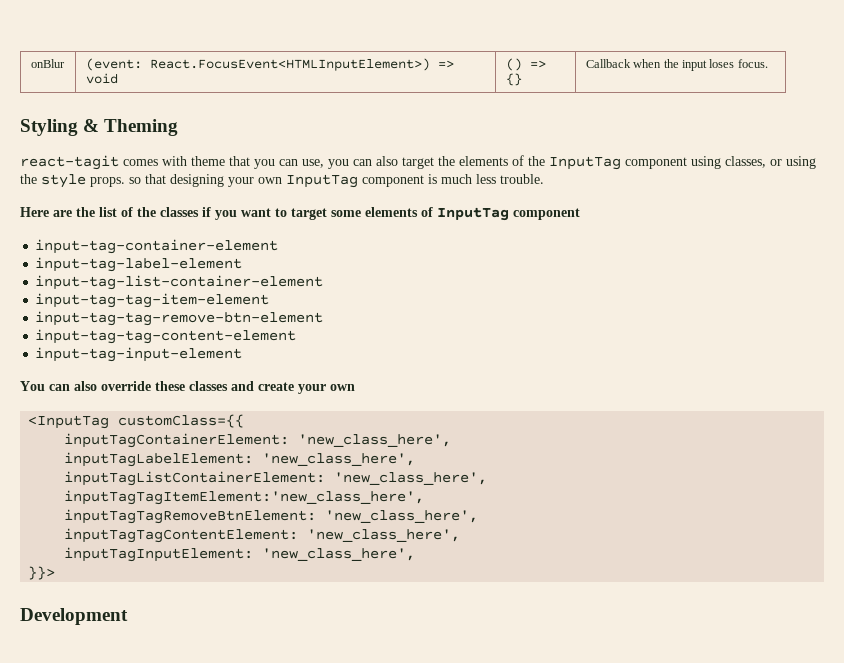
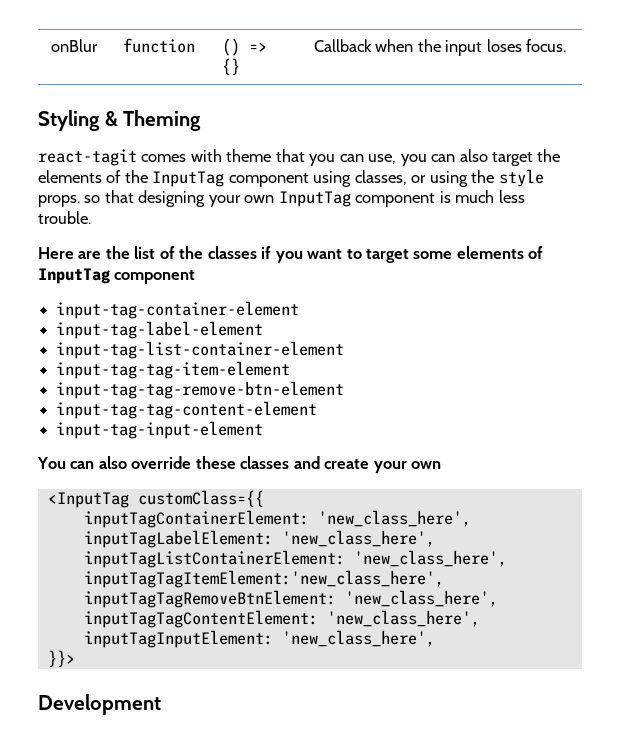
- onBlur | (event: React.FocusEvent<HTMLInputElement>) => void | () => {} | Callback when the input loses focus.
+ onBlur | function | () => {} | Callback when the input loses focus.

